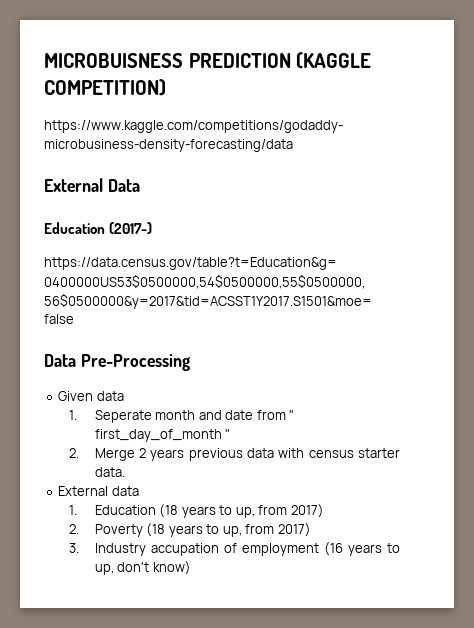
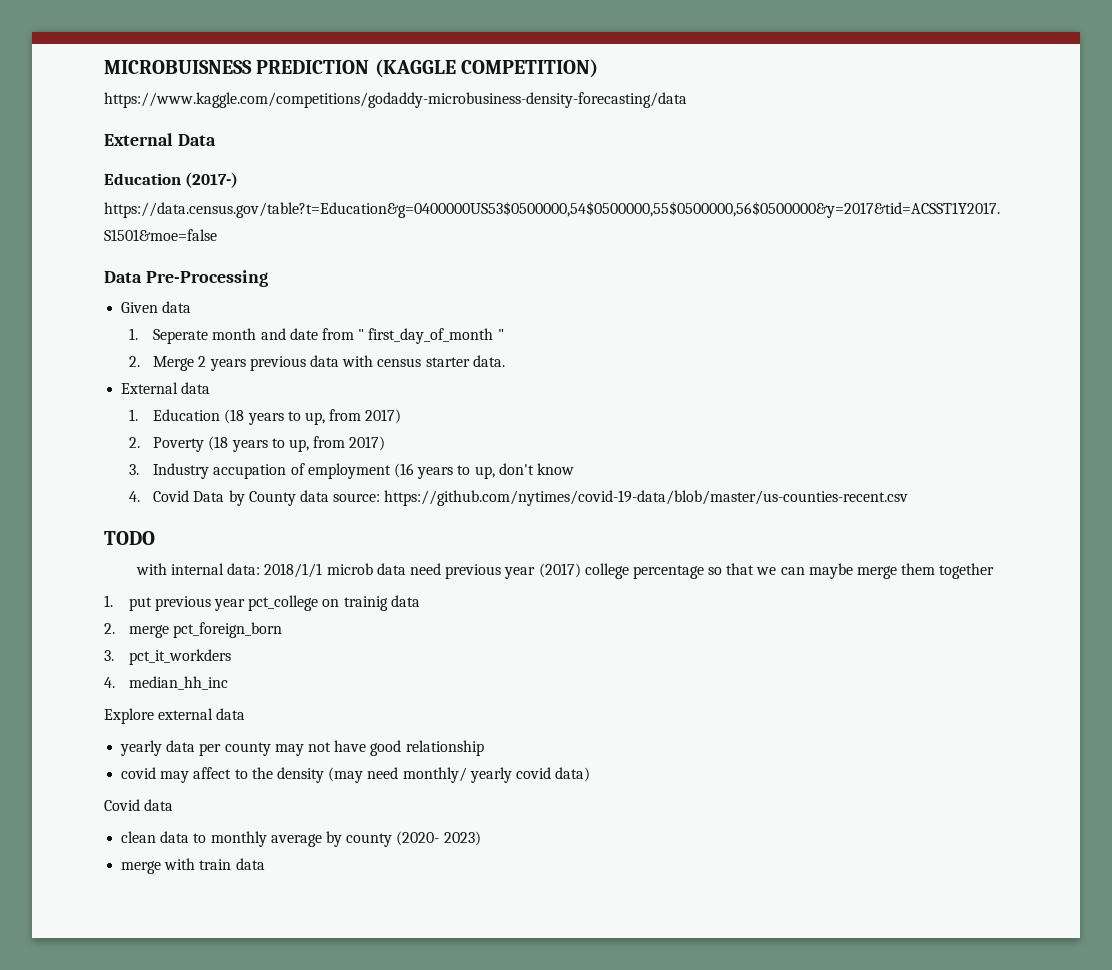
- 3. Industry accupation of employment (16 years to up, don't know)
+ 3. Industry accupation of employment (16 years to up, don't know
+ 4. Covid Data by County data source: https://github.com/nytimes/covid-19-data/blob/master/us-counties-recent.csv
+ TODO
+ with internal data: 2018/1/1 microb data need previous year (2017) college percentage so that we can maybe merge them together
+ 1. put previous year pct_college on trainig data
+ 2. merge pct_foreign_born
+ 3. pct_it_workders
+ 4. median_hh_inc
+ Explore external data
+ yearly data per county may not have good relationship
+ covid may affect to the density (may need monthly/ yearly covid data)
+ Covid data
+ clean data to monthly average by county (2020- 2023)
+ merge with train data

